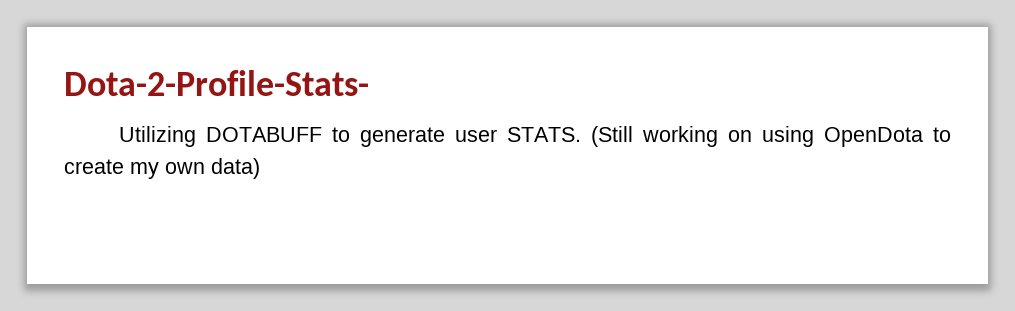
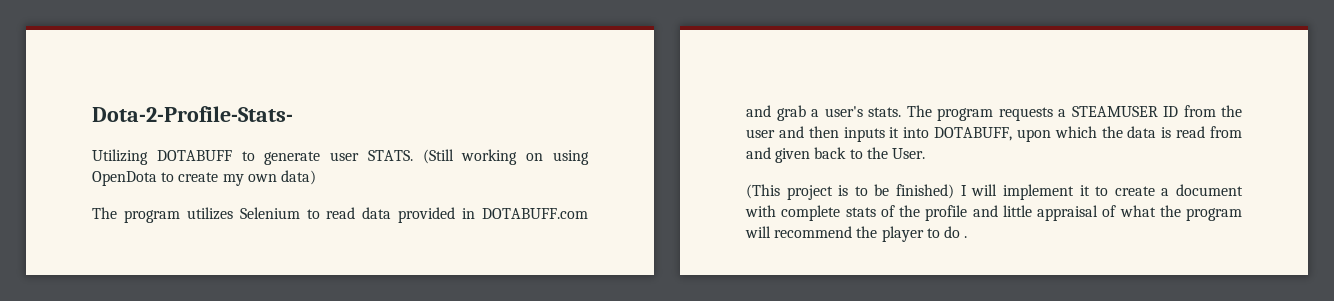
+ The program utilizes Selenium to read data provided in DOTABUFF.com and grab a user's stats. The program requests a STEAMUSER ID from the user and then inputs it into DOTABUFF, upon which the data is read from and given back to the User.
+ (This project is to be finished) I will implement it to create a document with complete stats of the profile and little appraisal of what the program will recommend the player to do .

